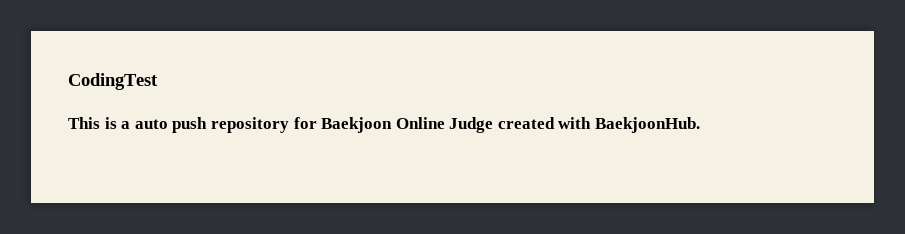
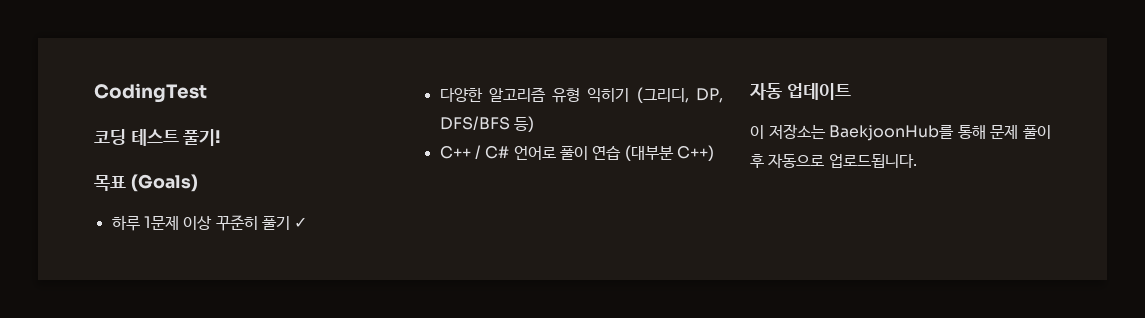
- This is a auto push repository for Baekjoon Online Judge created with BaekjoonHub.
+ 코딩 테스트 풀기!
+ 목표 (Goals)
+ 하루 1문제 이상 꾸준히 풀기 ✓
+ 다양한 알고리즘 유형 익히기 (그리디, DP, DFS/BFS 등)
+ C++ / C# 언어로 풀이 연습 (대부분 C++)
+ 자동 업데이트
+ 이 저장소는 BaekjoonHub를 통해 문제 풀이 후 자동으로 업로드됩니다.

